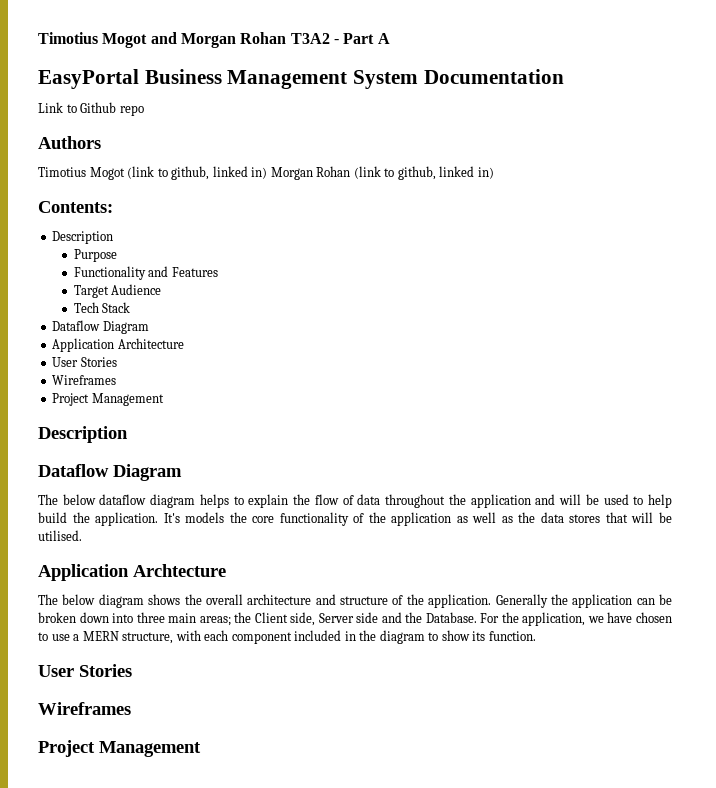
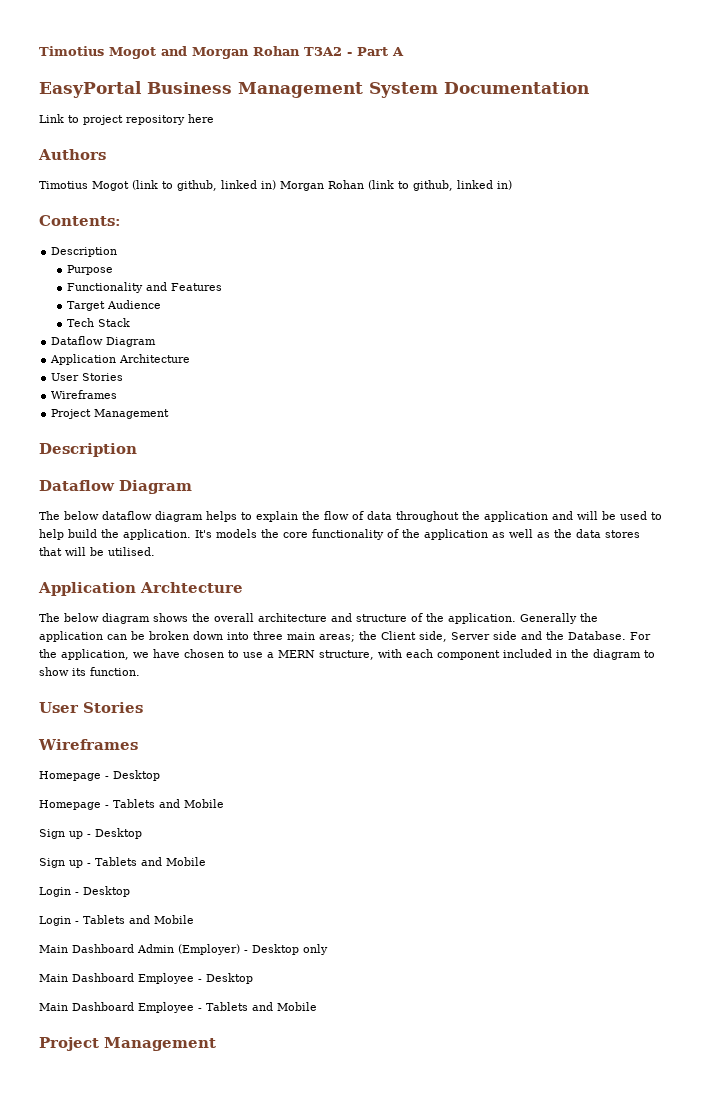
- Link to Github repo
+ Link to project repository here
+ Homepage - Desktop
+ Homepage - Tablets and Mobile
+ Sign up - Desktop
+ Sign up - Tablets and Mobile
+ Login - Desktop
+ Login - Tablets and Mobile
+ Main Dashboard Admin (Employer) - Desktop only
+ Main Dashboard Employee - Desktop
+ Main Dashboard Employee - Tablets and Mobile

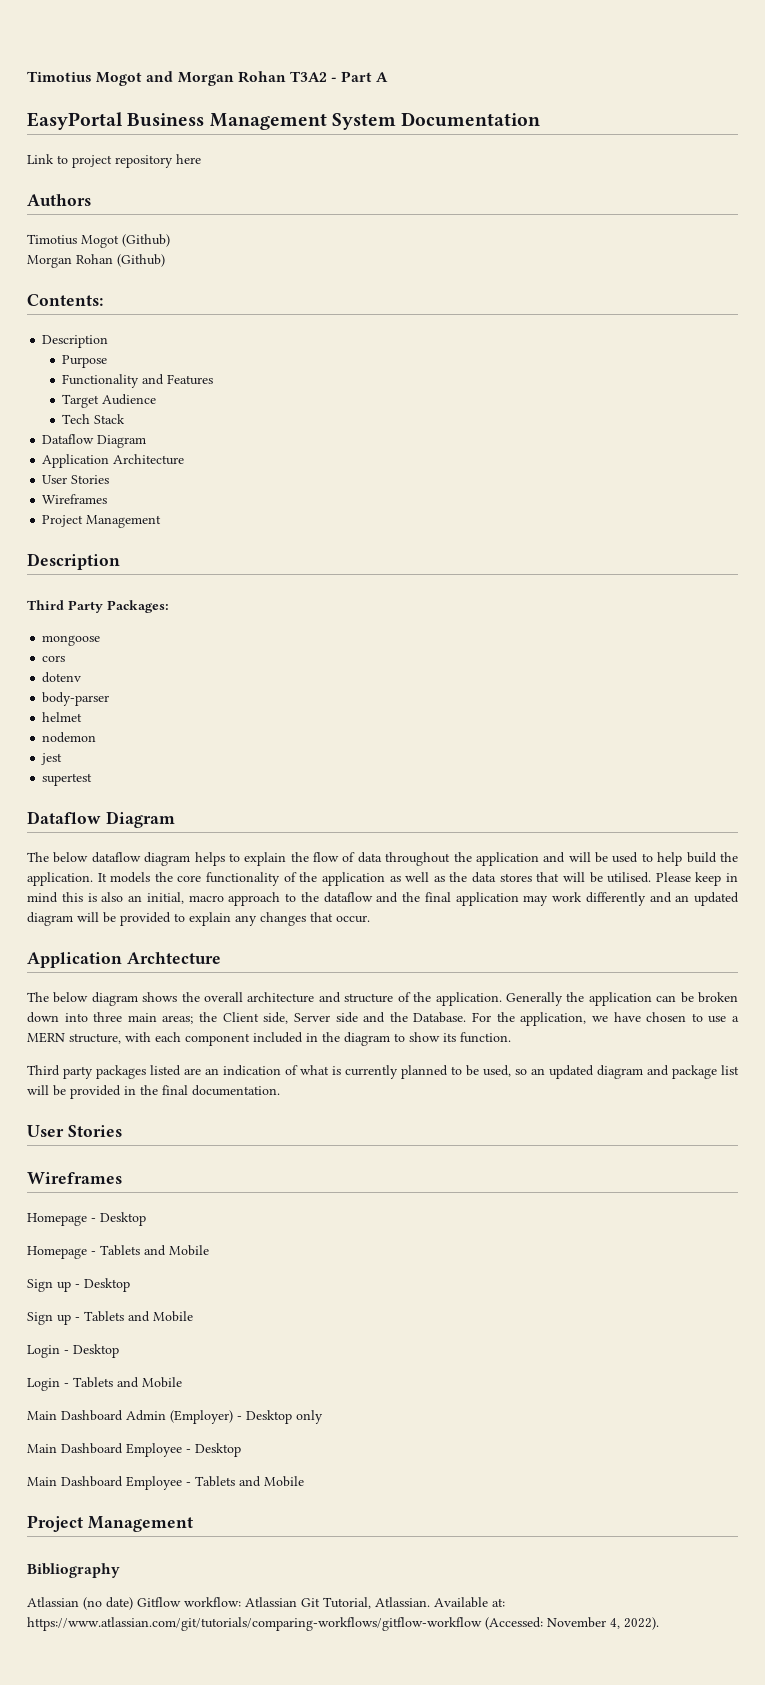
- Timotius Mogot (link to github, linked in) Morgan Rohan (link to github, linked in)
+ Timotius Mogot (Github)
+ Morgan Rohan (Github)
+ Third Party Packages:
+ mongoose
+ cors
+ dotenv
+ body-parser
+ helmet
+ nodemon
+ jest
+ supertest
- It's models the core functionality of the application as well as the data stores that will be utilised.
+ It models the core functionality of the application as well as the data stores that will be utilised. Please keep in mind this is also an initial, macro approach to the dataflow and the final application may work differently and an updated diagram will be provided to explain any changes that occur.
+ Third party packages listed are an indication of what is currently planned to be used, so an updated diagram and package list will be provided in the final documentation.
+ Bibliography
+ Atlassian (no date) Gitflow workflow: Atlassian Git Tutorial, Atlassian. Available at: https://www.atlassian.com/git/tutorials/comparing-workflows/gitflow-workflow (Accessed: November 4, 2022).

